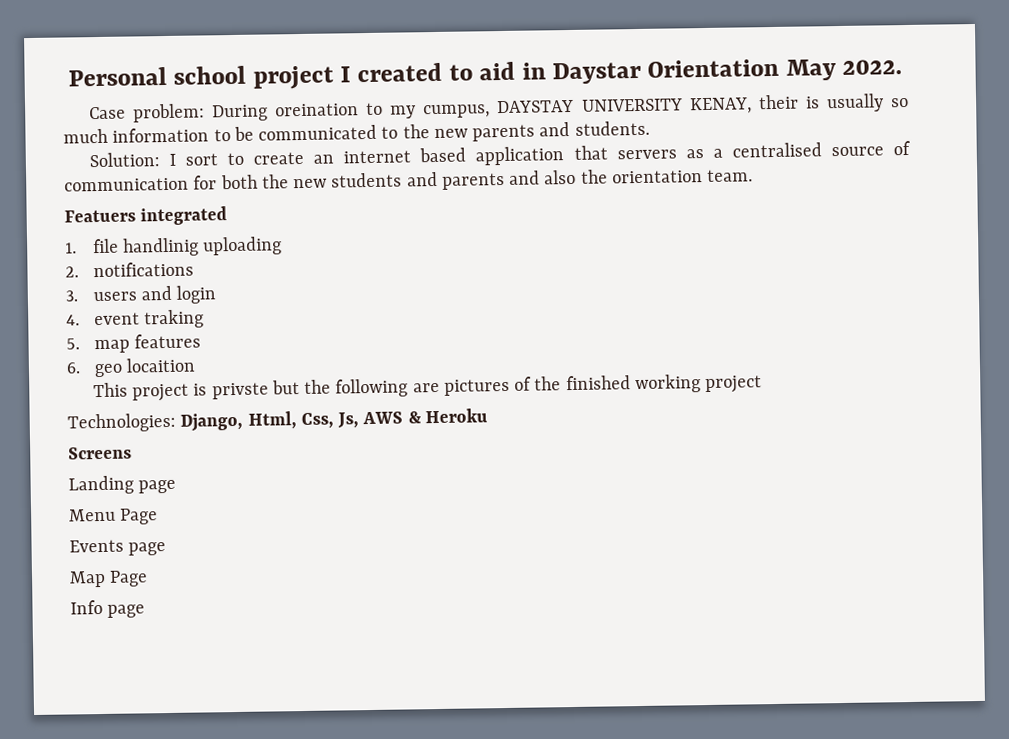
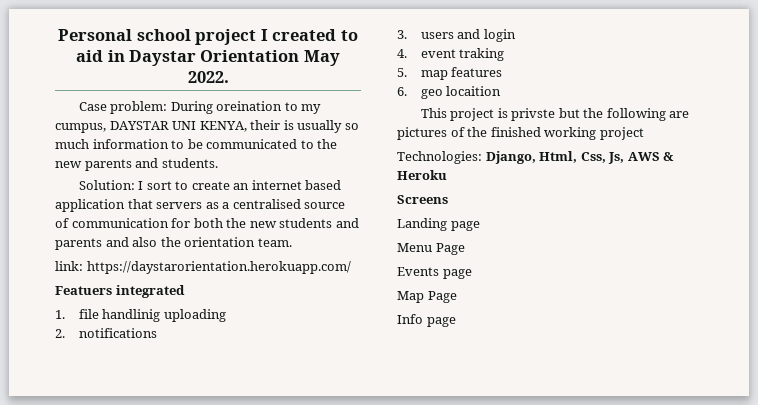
- Case problem: During oreination to my cumpus, DAYSTAY UNIVERSITY KENAY, their is usually so much information to be communicated to the new parents and students.
+ Case problem: During oreination to my cumpus, DAYSTAR UNI KENYA, their is usually so much information to be communicated to the new parents and students.
+ link: https://daystarorientation.herokuapp.com/

